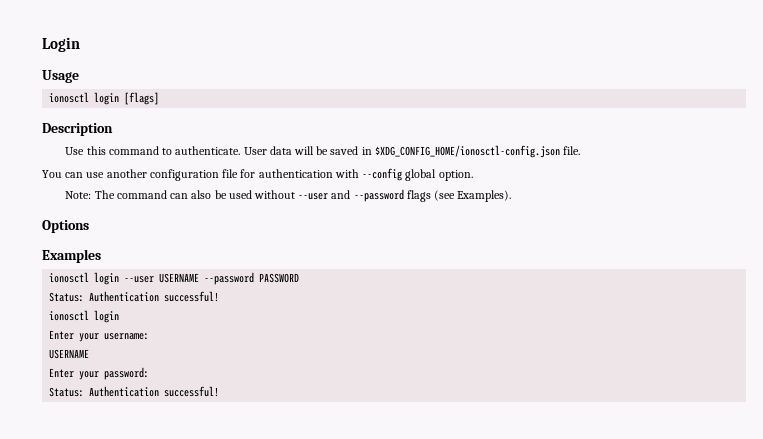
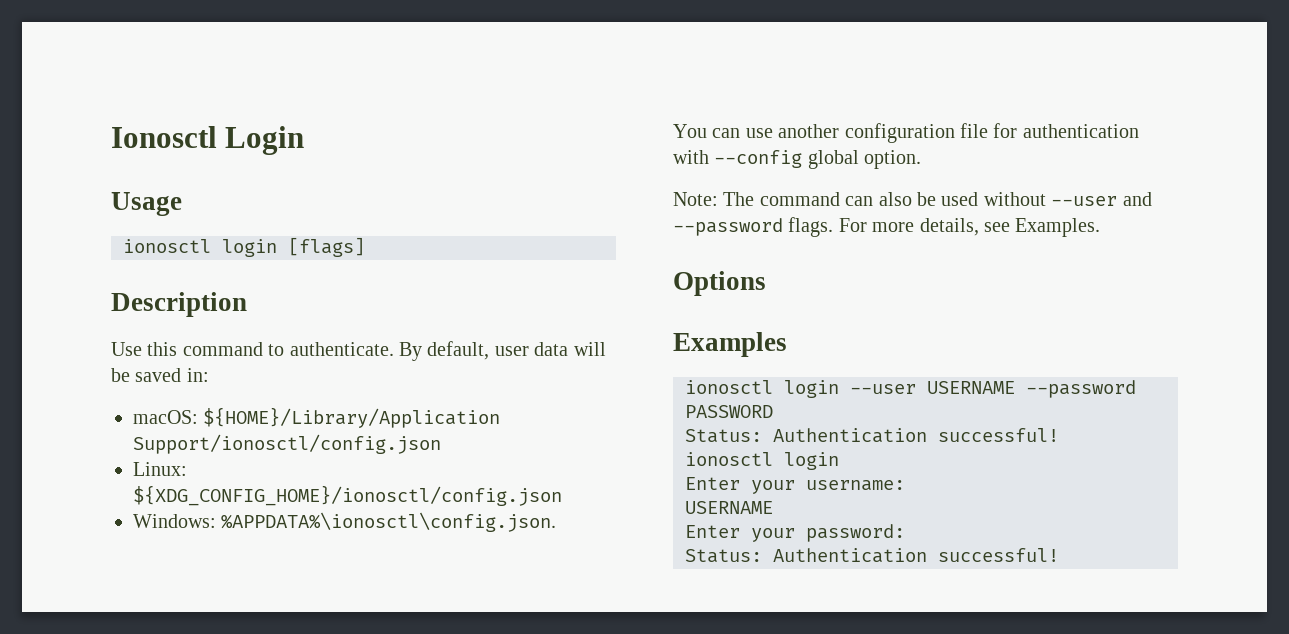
- Login
+ Ionosctl Login
- User data will be saved in $XDG_CONFIG_HOME/ionosctl-config.json file.
+ By default, user data will be saved in:
+ macOS: ${HOME}/Library/Application Support/ionosctl/config.json
+ Linux: ${XDG_CONFIG_HOME}/ionosctl/config.json
+ Windows: %APPDATA%\ionosctl\config.json.
- Note: The command can also be used without --user and --password flags (see Examples).
+ Note: The command can also be used without --user and --password flags. For more details, see Examples.

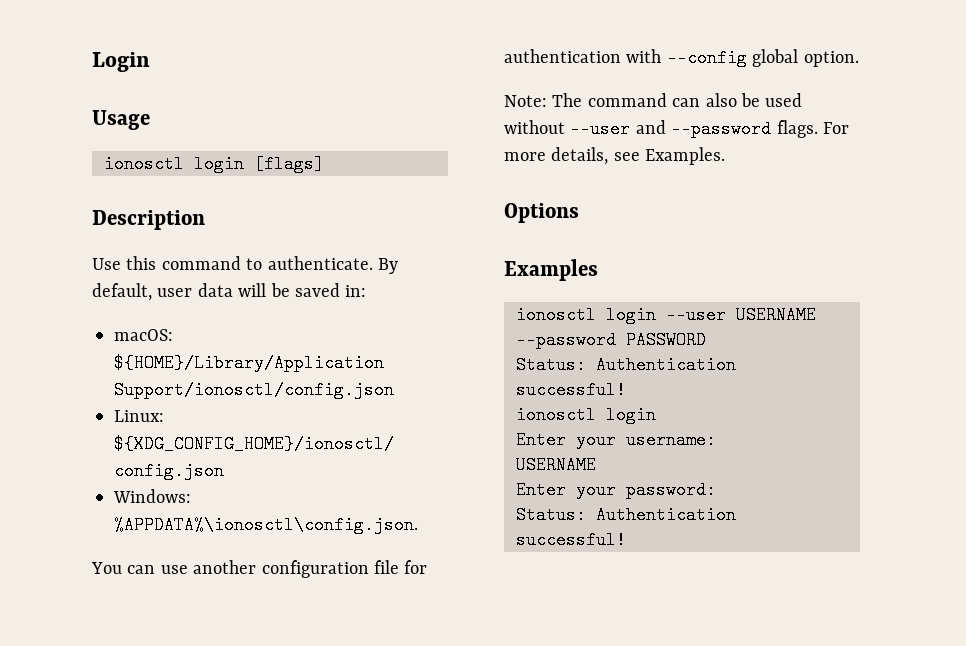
- Ionosctl Login
+ Login

